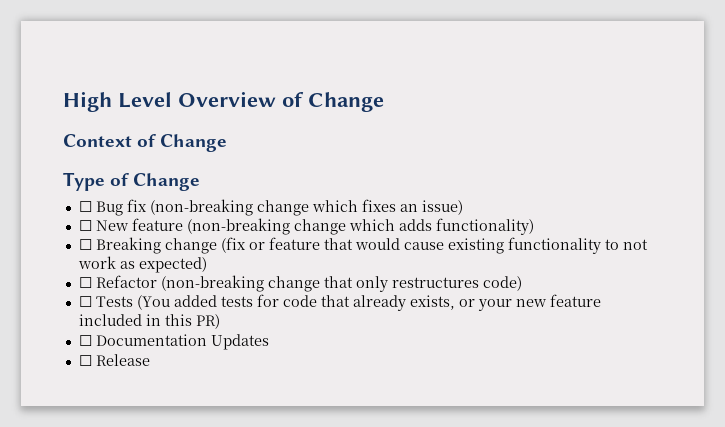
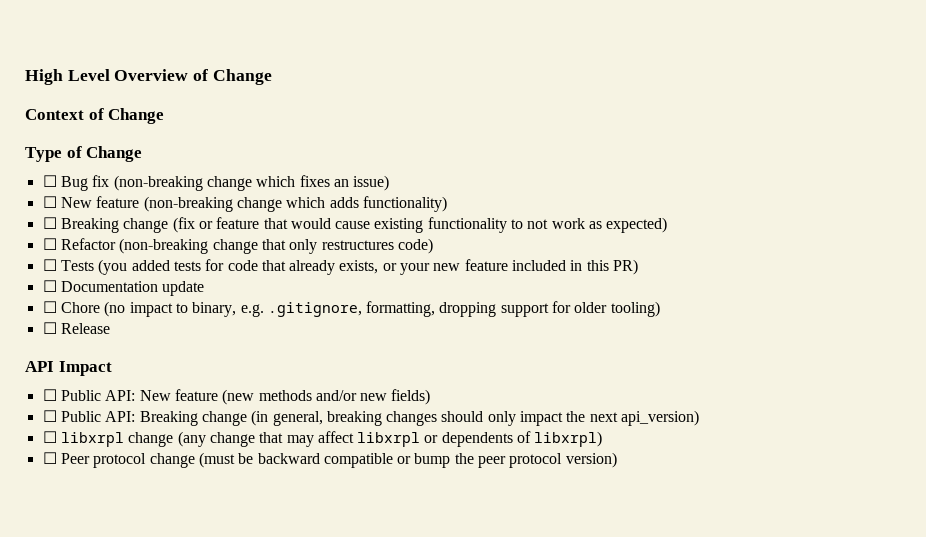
- ☐ Tests (You added tests for code that already exists, or your new feature included in this PR)
+ ☐ Tests (you added tests for code that already exists, or your new feature included in this PR)
- ☐ Documentation Updates
+ ☐ Documentation update
+ ☐ Chore (no impact to binary, e.g. .gitignore, formatting, dropping support for older tooling)
  ☐ Release
+ API Impact
+ ☐ Public API: New feature (new methods and/or new fields)
+ ☐ Public API: Breaking change (in general, breaking changes should only impact the next api_version)
+ ☐ libxrpl change (any change that may affect libxrpl or dependents of libxrpl)
+ ☐ Peer protocol change (must be backward compatible or bump the peer protocol version)

